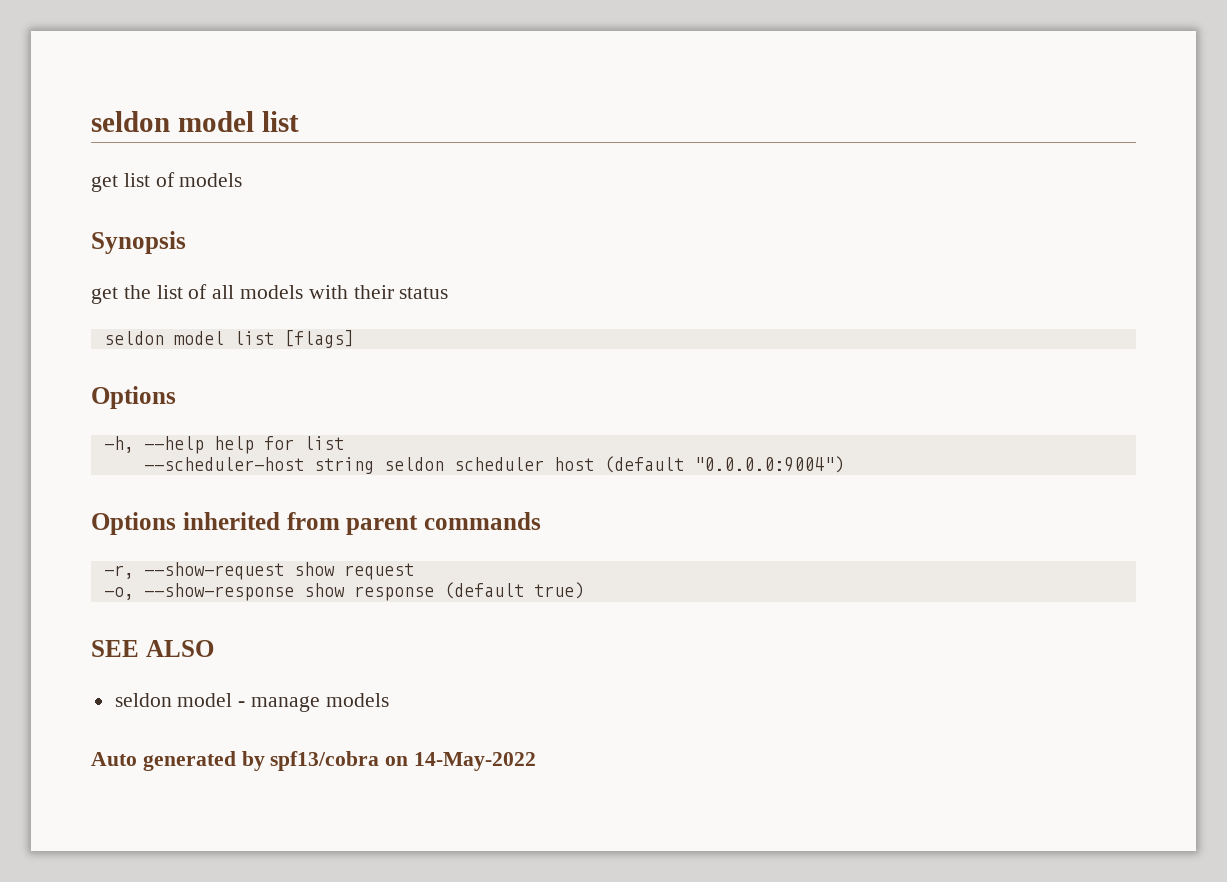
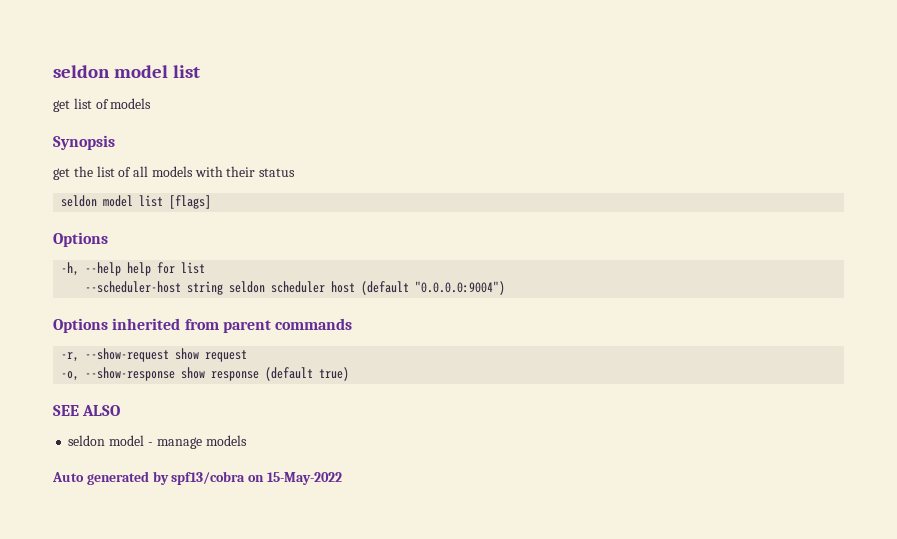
- Auto generated by spf13/cobra on 14-May-2022
+ Auto generated by spf13/cobra on 15-May-2022

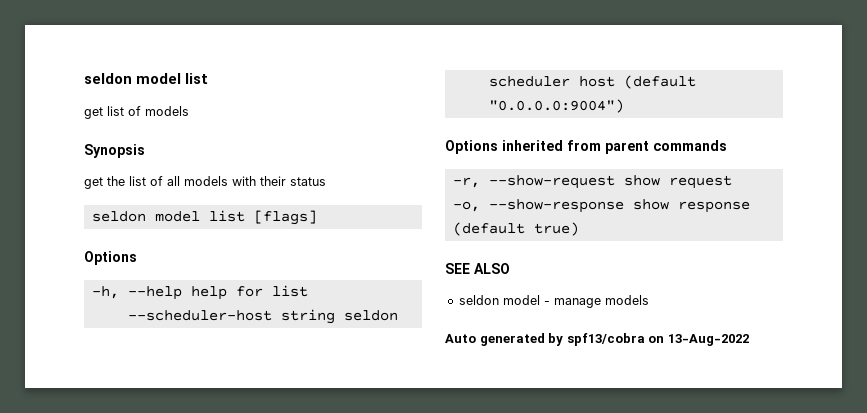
- Auto generated by spf13/cobra on 15-May-2022
+ Auto generated by spf13/cobra on 13-Aug-2022

